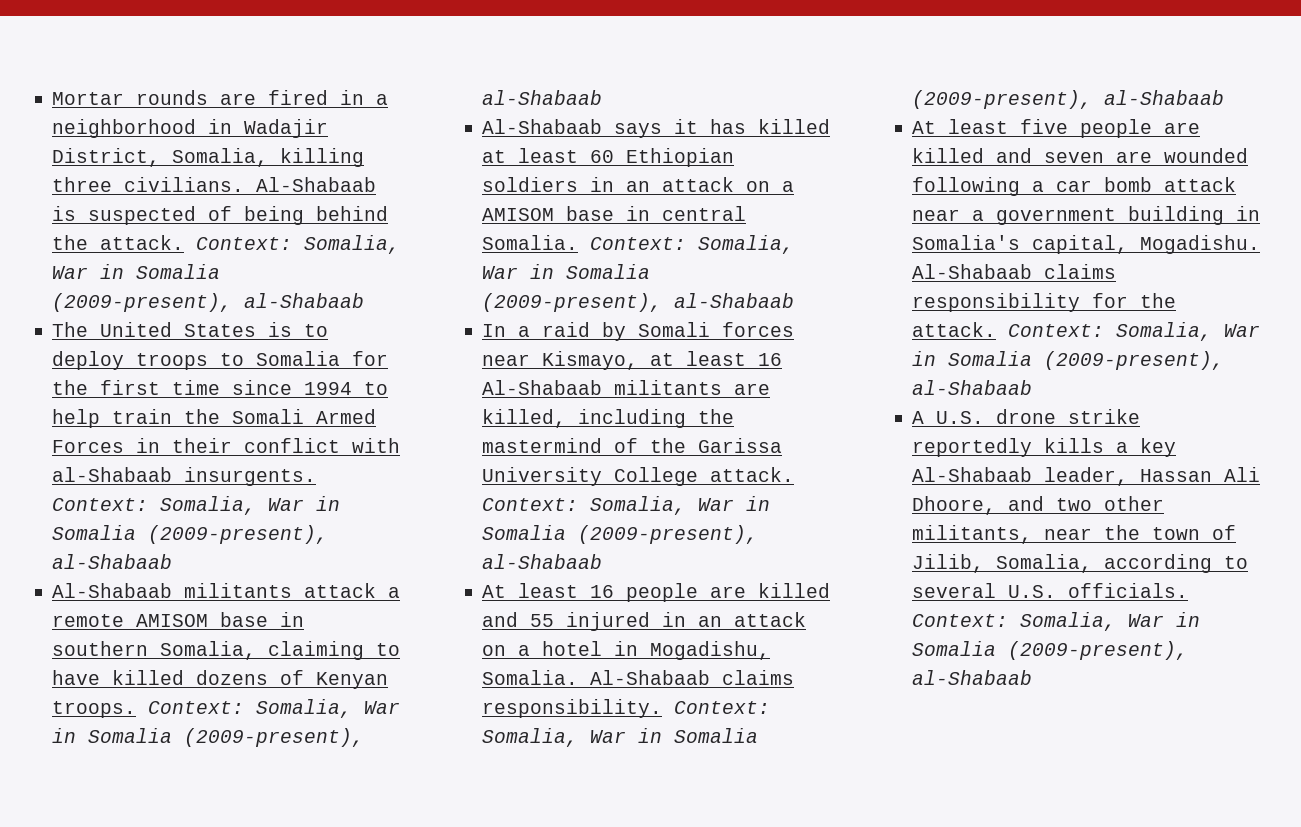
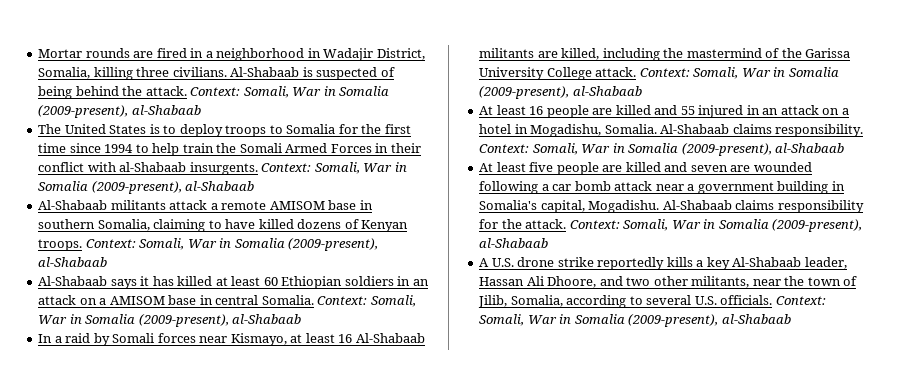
- Al-Shabaab is suspected of being behind the attack. Context: Somalia, War in Somalia (2009-present), al-Shabaab
+ Al-Shabaab is suspected of being behind the attack. Context: Somali, War in Somalia (2009-present), al-Shabaab
- The United States is to deploy troops to Somalia for the first time since 1994 to help train the Somali Armed Forces in their conflict with al-Shabaab insurgents. Context: Somalia, War in Somalia (2009-present), al-Shabaab
+ The United States is to deploy troops to Somalia for the first time since 1994 to help train the Somali Armed Forces in their conflict with al-Shabaab insurgents. Context: Somali, War in Somalia (2009-present), al-Shabaab
- Al-Shabaab militants attack a remote AMISOM base in southern Somalia, claiming to have killed dozens of Kenyan troops. Context: Somalia, War in Somalia (2009-present), al-Shabaab
+ Al-Shabaab militants attack a remote AMISOM base in southern Somalia, claiming to have killed dozens of Kenyan troops. Context: Somali, War in Somalia (2009-present), al-Shabaab
- Al-Shabaab says it has killed at least 60 Ethiopian soldiers in an attack on a AMISOM base in central Somalia. Context: Somalia, War in Somalia (2009-present), al-Shabaab
+ Al-Shabaab says it has killed at least 60 Ethiopian soldiers in an attack on a AMISOM base in central Somalia. Context: Somali, War in Somalia (2009-present), al-Shabaab
- In a raid by Somali forces near Kismayo, at least 16 Al-Shabaab militants are killed, including the mastermind of the Garissa University College attack. Context: Somalia, War in Somalia (2009-present), al-Shabaab
+ In a raid by Somali forces near Kismayo, at least 16 Al-Shabaab militants are killed, including the mastermind of the Garissa University College attack. Context: Somali, War in Somalia (2009-present), al-Shabaab
- Al-Shabaab claims responsibility. Context: Somalia, War in Somalia (2009-present), al-Shabaab
+ Al-Shabaab claims responsibility. Context: Somali, War in Somalia (2009-present), al-Shabaab
- Al-Shabaab claims responsibility for the attack. Context: Somalia, War in Somalia (2009-present), al-Shabaab
+ Al-Shabaab claims responsibility for the attack. Context: Somali, War in Somalia (2009-present), al-Shabaab
- A U.S. drone strike reportedly kills a key Al-Shabaab leader, Hassan Ali Dhoore, and two other militants, near the town of Jilib, Somalia, according to several U.S. officials. Context: Somalia, War in Somalia (2009-present), al-Shabaab
+ A U.S. drone strike reportedly kills a key Al-Shabaab leader, Hassan Ali Dhoore, and two other militants, near the town of Jilib, Somalia, according to several U.S. officials. Context: Somali, War in Somalia (2009-present), al-Shabaab

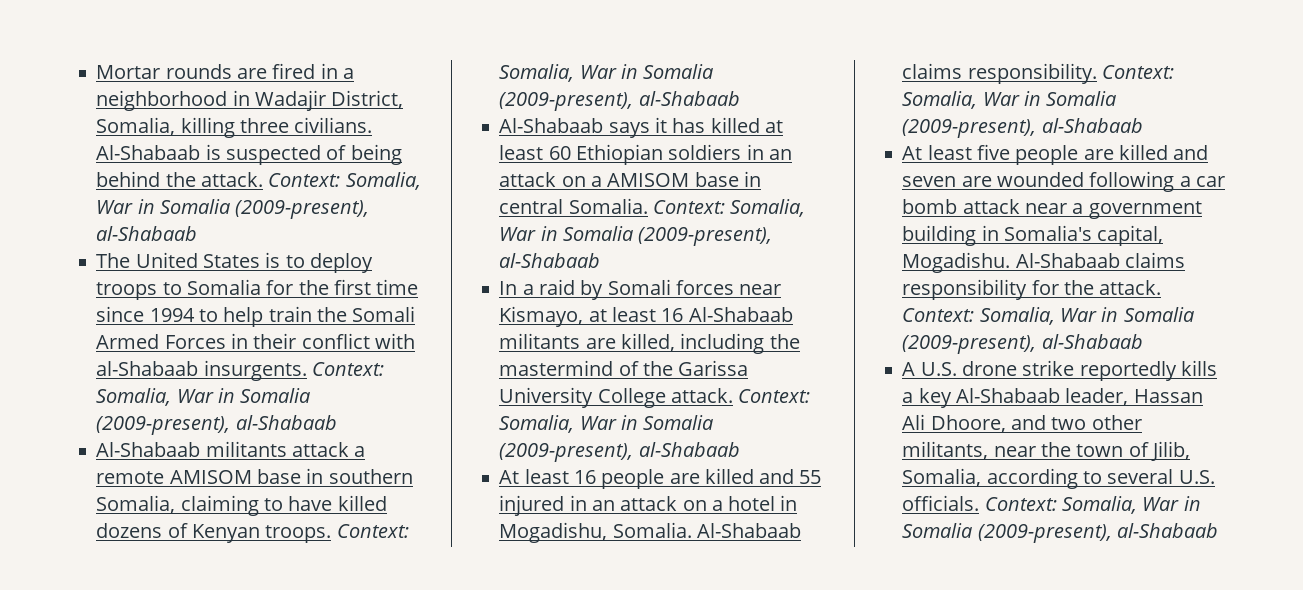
- Al-Shabaab is suspected of being behind the attack. Context: Somali, War in Somalia (2009-present), al-Shabaab
+ Al-Shabaab is suspected of being behind the attack. Context: Somalia, War in Somalia (2009-present), al-Shabaab
- The United States is to deploy troops to Somalia for the first time since 1994 to help train the Somali Armed Forces in their conflict with al-Shabaab insurgents. Context: Somali, War in Somalia (2009-present), al-Shabaab
+ The United States is to deploy troops to Somalia for the first time since 1994 to help train the Somali Armed Forces in their conflict with al-Shabaab insurgents. Context: Somalia, War in Somalia (2009-present), al-Shabaab
- Al-Shabaab militants attack a remote AMISOM base in southern Somalia, claiming to have killed dozens of Kenyan troops. Context: Somali, War in Somalia (2009-present), al-Shabaab
+ Al-Shabaab militants attack a remote AMISOM base in southern Somalia, claiming to have killed dozens of Kenyan troops. Context: Somalia, War in Somalia (2009-present), al-Shabaab
- Al-Shabaab says it has killed at least 60 Ethiopian soldiers in an attack on a AMISOM base in central Somalia. Context: Somali, War in Somalia (2009-present), al-Shabaab
+ Al-Shabaab says it has killed at least 60 Ethiopian soldiers in an attack on a AMISOM base in central Somalia. Context: Somalia, War in Somalia (2009-present), al-Shabaab
- In a raid by Somali forces near Kismayo, at least 16 Al-Shabaab militants are killed, including the mastermind of the Garissa University College attack. Context: Somali, War in Somalia (2009-present), al-Shabaab
+ In a raid by Somali forces near Kismayo, at least 16 Al-Shabaab militants are killed, including the mastermind of the Garissa University College attack. Context: Somalia, War in Somalia (2009-present), al-Shabaab
- Al-Shabaab claims responsibility. Context: Somali, War in Somalia (2009-present), al-Shabaab
+ Al-Shabaab claims responsibility. Context: Somalia, War in Somalia (2009-present), al-Shabaab
- Al-Shabaab claims responsibility for the attack. Context: Somali, War in Somalia (2009-present), al-Shabaab
+ Al-Shabaab claims responsibility for the attack. Context: Somalia, War in Somalia (2009-present), al-Shabaab
- A U.S. drone strike reportedly kills a key Al-Shabaab leader, Hassan Ali Dhoore, and two other militants, near the town of Jilib, Somalia, according to several U.S. officials. Context: Somali, War in Somalia (2009-present), al-Shabaab
+ A U.S. drone strike reportedly kills a key Al-Shabaab leader, Hassan Ali Dhoore, and two other militants, near the town of Jilib, Somalia, according to several U.S. officials. Context: Somalia, War in Somalia (2009-present), al-Shabaab

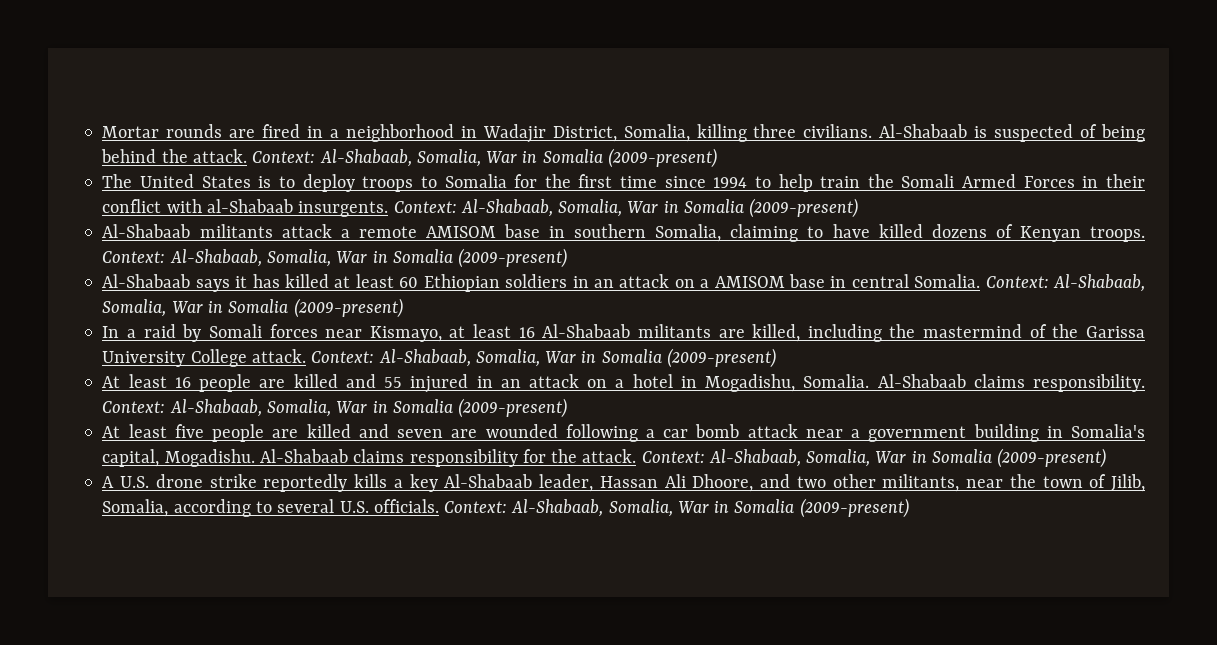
- Al-Shabaab is suspected of being behind the attack. Context: Somalia, War in Somalia (2009-present), al-Shabaab
+ Al-Shabaab is suspected of being behind the attack. Context: Al-Shabaab, Somalia, War in Somalia (2009-present)
- The United States is to deploy troops to Somalia for the first time since 1994 to help train the Somali Armed Forces in their conflict with al-Shabaab insurgents. Context: Somalia, War in Somalia (2009-present), al-Shabaab
+ The United States is to deploy troops to Somalia for the first time since 1994 to help train the Somali Armed Forces in their conflict with al-Shabaab insurgents. Context: Al-Shabaab, Somalia, War in Somalia (2009-present)
- Al-Shabaab militants attack a remote AMISOM base in southern Somalia, claiming to have killed dozens of Kenyan troops. Context: Somalia, War in Somalia (2009-present), al-Shabaab
+ Al-Shabaab militants attack a remote AMISOM base in southern Somalia, claiming to have killed dozens of Kenyan troops. Context: Al-Shabaab, Somalia, War in Somalia (2009-present)
- Al-Shabaab says it has killed at least 60 Ethiopian soldiers in an attack on a AMISOM base in central Somalia. Context: Somalia, War in Somalia (2009-present), al-Shabaab
+ Al-Shabaab says it has killed at least 60 Ethiopian soldiers in an attack on a AMISOM base in central Somalia. Context: Al-Shabaab, Somalia, War in Somalia (2009-present)
- In a raid by Somali forces near Kismayo, at least 16 Al-Shabaab militants are killed, including the mastermind of the Garissa University College attack. Context: Somalia, War in Somalia (2009-present), al-Shabaab
+ In a raid by Somali forces near Kismayo, at least 16 Al-Shabaab militants are killed, including the mastermind of the Garissa University College attack. Context: Al-Shabaab, Somalia, War in Somalia (2009-present)
- Al-Shabaab claims responsibility. Context: Somalia, War in Somalia (2009-present), al-Shabaab
+ Al-Shabaab claims responsibility. Context: Al-Shabaab, Somalia, War in Somalia (2009-present)
- Al-Shabaab claims responsibility for the attack. Context: Somalia, War in Somalia (2009-present), al-Shabaab
+ Al-Shabaab claims responsibility for the attack. Context: Al-Shabaab, Somalia, War in Somalia (2009-present)
- A U.S. drone strike reportedly kills a key Al-Shabaab leader, Hassan Ali Dhoore, and two other militants, near the town of Jilib, Somalia, according to several U.S. officials. Context: Somalia, War in Somalia (2009-present), al-Shabaab
+ A U.S. drone strike reportedly kills a key Al-Shabaab leader, Hassan Ali Dhoore, and two other militants, near the town of Jilib, Somalia, according to several U.S. officials. Context: Al-Shabaab, Somalia, War in Somalia (2009-present)

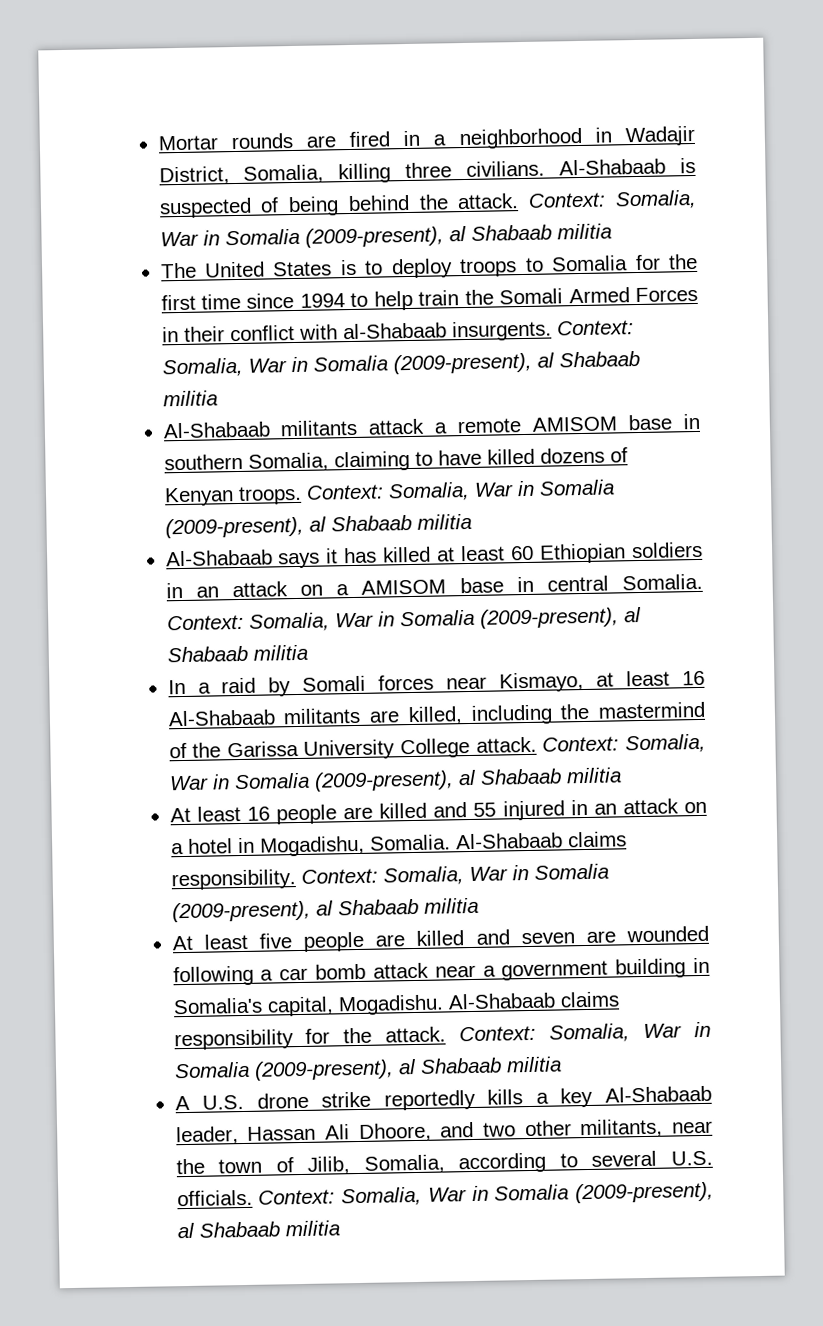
- Al-Shabaab is suspected of being behind the attack. Context: Al-Shabaab, Somalia, War in Somalia (2009-present)
+ Al-Shabaab is suspected of being behind the attack. Context: Somalia, War in Somalia (2009-present), al Shabaab militia
- The United States is to deploy troops to Somalia for the first time since 1994 to help train the Somali Armed Forces in their conflict with al-Shabaab insurgents. Context: Al-Shabaab, Somalia, War in Somalia (2009-present)
+ The United States is to deploy troops to Somalia for the first time since 1994 to help train the Somali Armed Forces in their conflict with al-Shabaab insurgents. Context: Somalia, War in Somalia (2009-present), al Shabaab militia
- Al-Shabaab militants attack a remote AMISOM base in southern Somalia, claiming to have killed dozens of Kenyan troops. Context: Al-Shabaab, Somalia, War in Somalia (2009-present)
+ Al-Shabaab militants attack a remote AMISOM base in southern Somalia, claiming to have killed dozens of Kenyan troops. Context: Somalia, War in Somalia (2009-present), al Shabaab militia
- Al-Shabaab says it has killed at least 60 Ethiopian soldiers in an attack on a AMISOM base in central Somalia. Context: Al-Shabaab, Somalia, War in Somalia (2009-present)
+ Al-Shabaab says it has killed at least 60 Ethiopian soldiers in an attack on a AMISOM base in central Somalia. Context: Somalia, War in Somalia (2009-present), al Shabaab militia
- In a raid by Somali forces near Kismayo, at least 16 Al-Shabaab militants are killed, including the mastermind of the Garissa University College attack. Context: Al-Shabaab, Somalia, War in Somalia (2009-present)
+ In a raid by Somali forces near Kismayo, at least 16 Al-Shabaab militants are killed, including the mastermind of the Garissa University College attack. Context: Somalia, War in Somalia (2009-present), al Shabaab militia
- Al-Shabaab claims responsibility. Context: Al-Shabaab, Somalia, War in Somalia (2009-present)
+ Al-Shabaab claims responsibility. Context: Somalia, War in Somalia (2009-present), al Shabaab militia
- Al-Shabaab claims responsibility for the attack. Context: Al-Shabaab, Somalia, War in Somalia (2009-present)
+ Al-Shabaab claims responsibility for the attack. Context: Somalia, War in Somalia (2009-present), al Shabaab militia
- A U.S. drone strike reportedly kills a key Al-Shabaab leader, Hassan Ali Dhoore, and two other militants, near the town of Jilib, Somalia, according to several U.S. officials. Context: Al-Shabaab, Somalia, War in Somalia (2009-present)
+ A U.S. drone strike reportedly kills a key Al-Shabaab leader, Hassan Ali Dhoore, and two other militants, near the town of Jilib, Somalia, according to several U.S. officials. Context: Somalia, War in Somalia (2009-present), al Shabaab militia

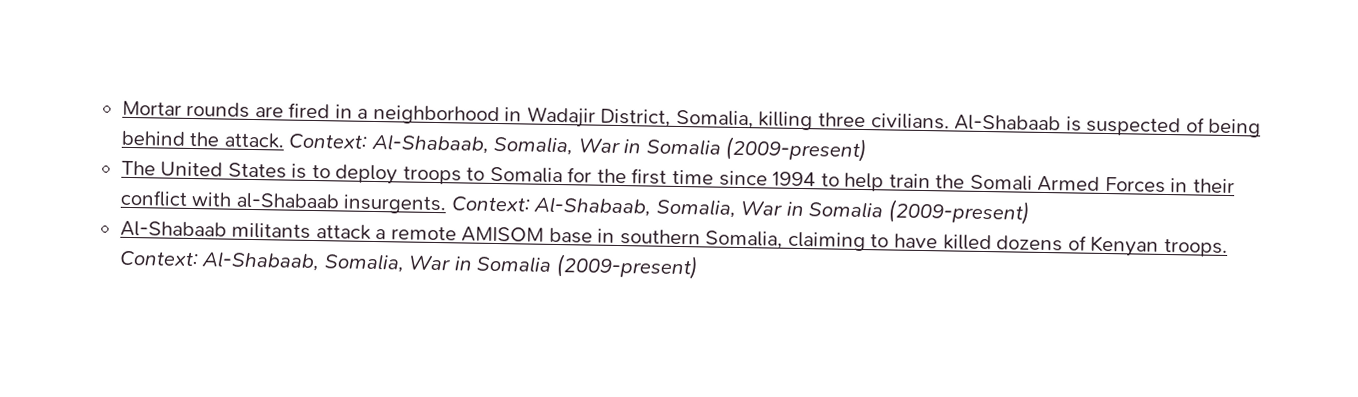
- Al-Shabaab is suspected of being behind the attack. Context: Somalia, War in Somalia (2009-present), al Shabaab militia
+ Al-Shabaab is suspected of being behind the attack. Context: Al-Shabaab, Somalia, War in Somalia (2009-present)
- The United States is to deploy troops to Somalia for the first time since 1994 to help train the Somali Armed Forces in their conflict with al-Shabaab insurgents. Context: Somalia, War in Somalia (2009-present), al Shabaab militia
+ The United States is to deploy troops to Somalia for the first time since 1994 to help train the Somali Armed Forces in their conflict with al-Shabaab insurgents. Context: Al-Shabaab, Somalia, War in Somalia (2009-present)
- Al-Shabaab militants attack a remote AMISOM base in southern Somalia, claiming to have killed dozens of Kenyan troops. Context: Somalia, War in Somalia (2009-present), al Shabaab militia
- Al-Shabaab says it has killed at least 60 Ethiopian soldiers in an attack on a AMISOM base in central Somalia. Context: Somalia, War in Somalia (2009-present), al Shabaab militia
- In a raid by Somali forces near Kismayo, at least 16 Al-Shabaab militants are killed, including the mastermind of the Garissa University College attack. Context: Somalia, War in Somalia (2009-present), al Shabaab militia
- At least 16 people are killed and 55 injured in an attack on a hotel in Mogadishu, Somalia. Al-Shabaab claims responsibility. Context: Somalia, War in Somalia (2009-present), al Shabaab militia
- At least five people are killed and seven are wounded following a car bomb attack near a government building in Somalia's capital, Mogadishu. Al-Shabaab claims responsibility for the attack. Context: Somalia, War in Somalia (2009-present), al Shabaab militia
- A U.S. drone strike reportedly kills a key Al-Shabaab leader, Hassan Ali Dhoore, and two other militants, near the town of Jilib, Somalia, according to several U.S. officials. Context: Somalia, War in Somalia (2009-present), al Shabaab militia
+ Al-Shabaab militants attack a remote AMISOM base in southern Somalia, claiming to have killed dozens of Kenyan troops. Context: Al-Shabaab, Somalia, War in Somalia (2009-present)

